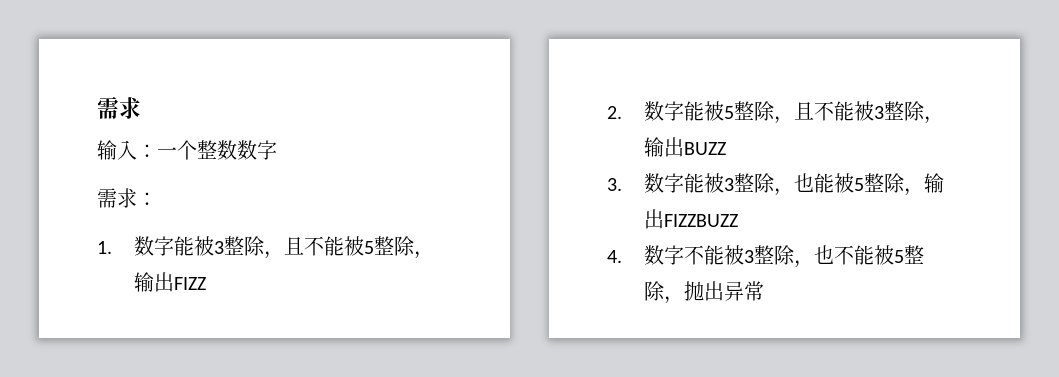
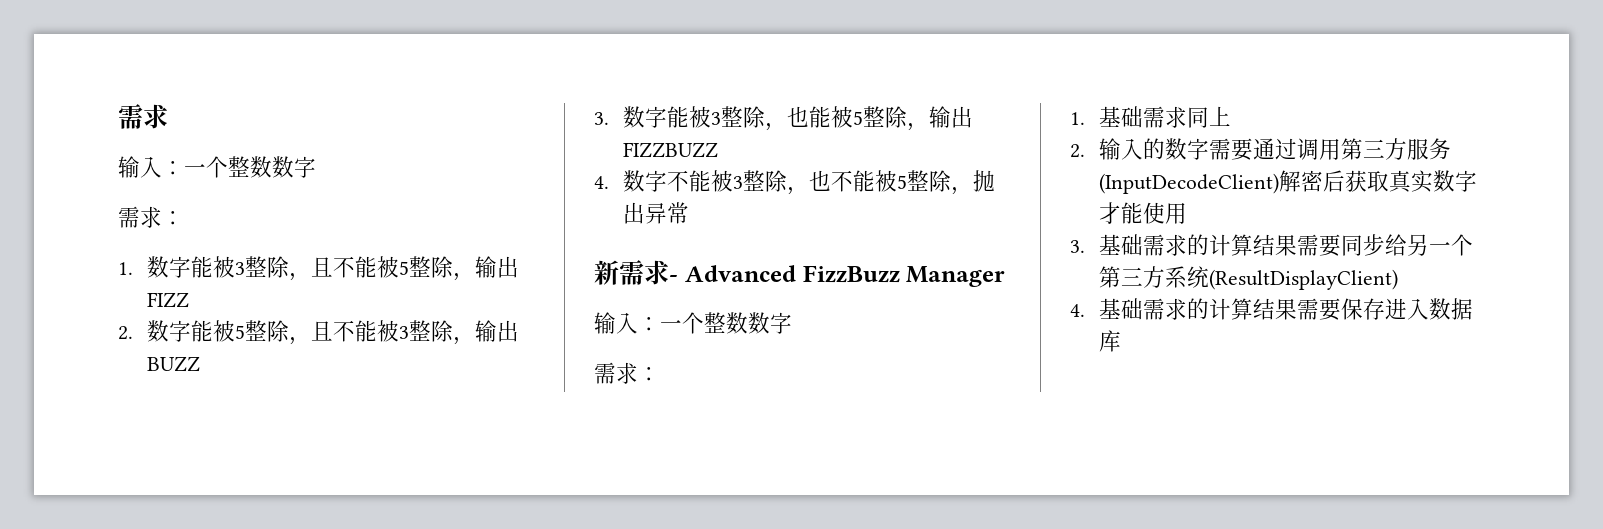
+ 新需求- Advanced FizzBuzz Manager
+ 输入：一个整数数字
+ 需求：
+ 1.基础需求同上
+ 2.输入的数字需要通过调用第三方服务(InputDecodeClient)解密后获取真实数字才能使用
+ 3.基础需求的计算结果需要同步给另一个第三方系统(ResultDisplayClient)
+ 4.基础需求的计算结果需要保存进入数据库

